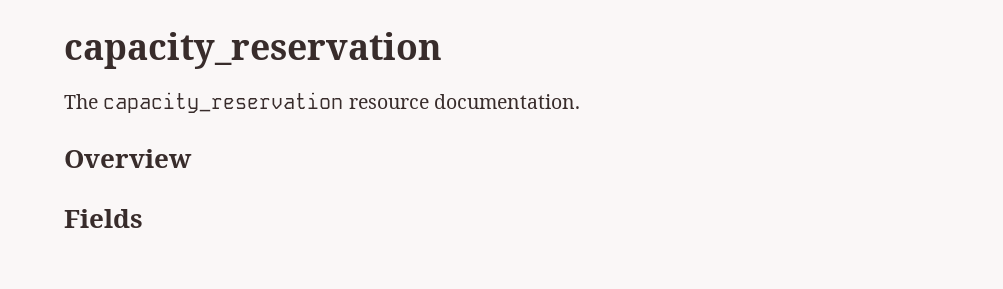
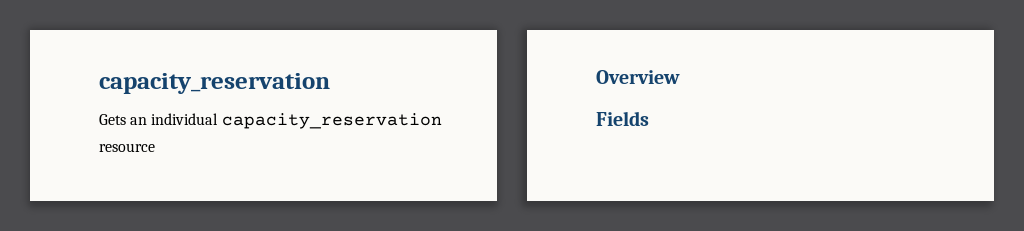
- The capacity_reservation resource documentation.
+ Gets an individual capacity_reservation resource

